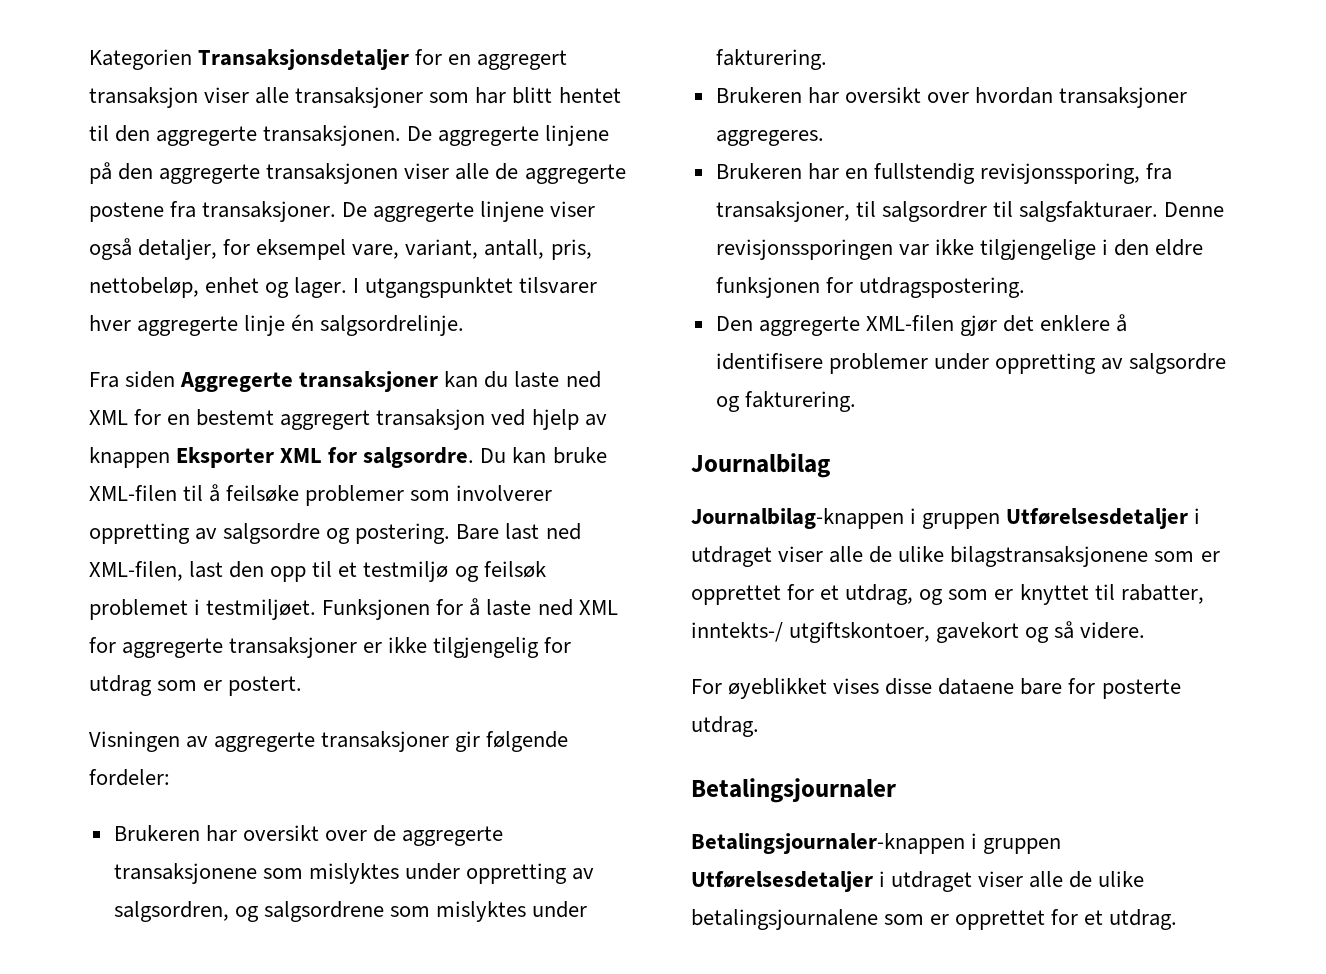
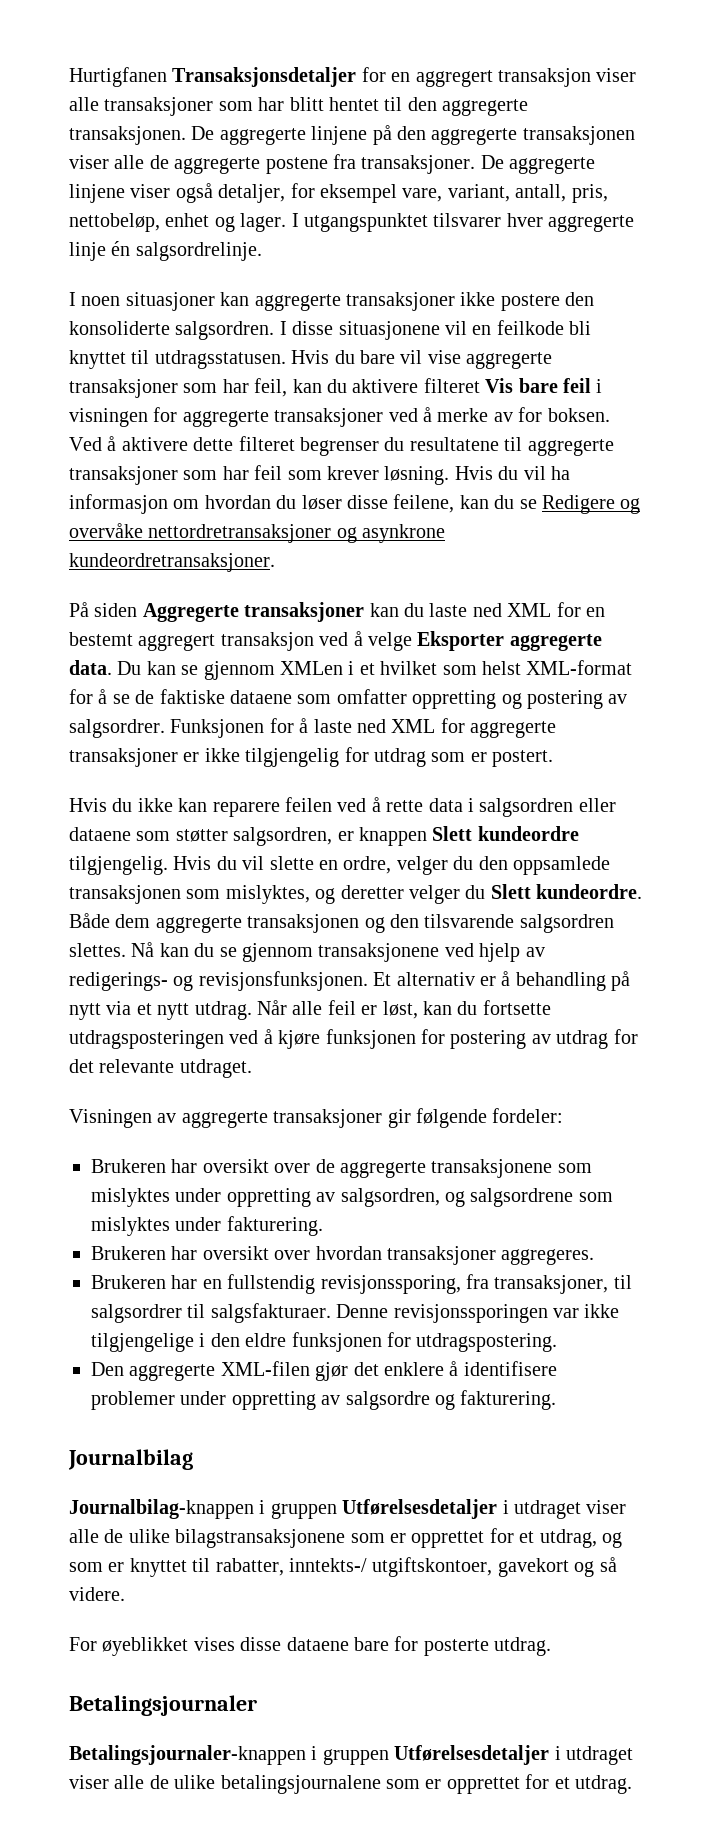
- Kategorien Transaksjonsdetaljer for en aggregert transaksjon viser alle transaksjoner som har blitt hentet til den aggregerte transaksjonen.
+ Hurtigfanen Transaksjonsdetaljer for en aggregert transaksjon viser alle transaksjoner som har blitt hentet til den aggregerte transaksjonen.
- Fra siden Aggregerte transaksjoner kan du laste ned XML for en bestemt aggregert transaksjon ved hjelp av knappen Eksporter XML for salgsordre. Du kan bruke XML-filen til å feilsøke problemer som involverer oppretting av salgsordre og postering. Bare last ned XML-filen, last den opp til et testmiljø og feilsøk problemet i testmiljøet.
+ I noen situasjoner kan aggregerte transaksjoner ikke postere den konsoliderte salgsordren. I disse situasjonene vil en feilkode bli knyttet til utdragsstatusen. Hvis du bare vil vise aggregerte transaksjoner som har feil, kan du aktivere filteret Vis bare feil i visningen for aggregerte transaksjoner ved å merke av for boksen. Ved å aktivere dette filteret begrenser du resultatene til aggregerte transaksjoner som har feil som krever løsning. Hvis du vil ha informasjon om hvordan du løser disse feilene, kan du se Redigere og overvåke nettordretransaksjoner og asynkrone kundeordretransaksjoner.
+ På siden Aggregerte transaksjoner kan du laste ned XML for en bestemt aggregert transaksjon ved å velge Eksporter aggregerte data. Du kan se gjennom XMLen i et hvilket som helst XML-format for å se de faktiske dataene som omfatter oppretting og postering av salgsordrer.
+ Hvis du ikke kan reparere feilen ved å rette data i salgsordren eller dataene som støtter salgsordren, er knappen Slett kundeordre tilgjengelig. Hvis du vil slette en ordre, velger du den oppsamlede transaksjonen som mislyktes, og deretter velger du Slett kundeordre. Både dem aggregerte transaksjonen og den tilsvarende salgsordren slettes. Nå kan du se gjennom transaksjonene ved hjelp av redigerings- og revisjonsfunksjonen. Et alternativ er å behandling på nytt via et nytt utdrag. Når alle feil er løst, kan du fortsette utdragsposteringen ved å kjøre funksjonen for postering av utdrag for det relevante utdraget.

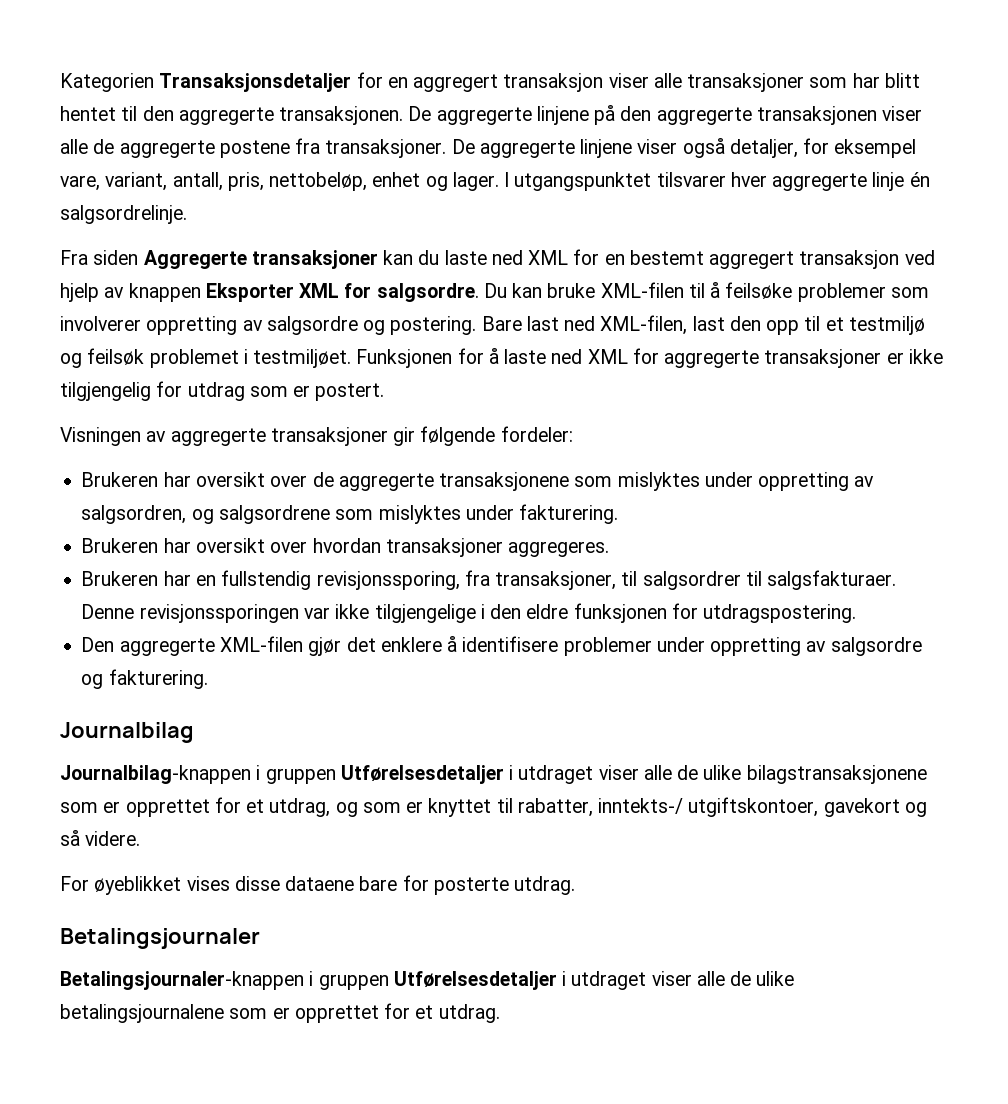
- Hurtigfanen Transaksjonsdetaljer for en aggregert transaksjon viser alle transaksjoner som har blitt hentet til den aggregerte transaksjonen.
+ Kategorien Transaksjonsdetaljer for en aggregert transaksjon viser alle transaksjoner som har blitt hentet til den aggregerte transaksjonen.
- I noen situasjoner kan aggregerte transaksjoner ikke postere den konsoliderte salgsordren. I disse situasjonene vil en feilkode bli knyttet til utdragsstatusen. Hvis du bare vil vise aggregerte transaksjoner som har feil, kan du aktivere filteret Vis bare feil i visningen for aggregerte transaksjoner ved å merke av for boksen. Ved å aktivere dette filteret begrenser du resultatene til aggregerte transaksjoner som har feil som krever løsning. Hvis du vil ha informasjon om hvordan du løser disse feilene, kan du se Redigere og overvåke nettordretransaksjoner og asynkrone kundeordretransaksjoner.
- På siden Aggregerte transaksjoner kan du laste ned XML for en bestemt aggregert transaksjon ved å velge Eksporter aggregerte data. Du kan se gjennom XMLen i et hvilket som helst XML-format for å se de faktiske dataene som omfatter oppretting og postering av salgsordrer.
+ Fra siden Aggregerte transaksjoner kan du laste ned XML for en bestemt aggregert transaksjon ved hjelp av knappen Eksporter XML for salgsordre. Du kan bruke XML-filen til å feilsøke problemer som involverer oppretting av salgsordre og postering. Bare last ned XML-filen, last den opp til et testmiljø og feilsøk problemet i testmiljøet.
- Hvis du ikke kan reparere feilen ved å rette data i salgsordren eller dataene som støtter salgsordren, er knappen Slett kundeordre tilgjengelig. Hvis du vil slette en ordre, velger du den oppsamlede transaksjonen som mislyktes, og deretter velger du Slett kundeordre. Både dem aggregerte transaksjonen og den tilsvarende salgsordren slettes. Nå kan du se gjennom transaksjonene ved hjelp av redigerings- og revisjonsfunksjonen. Et alternativ er å behandling på nytt via et nytt utdrag. Når alle feil er løst, kan du fortsette utdragsposteringen ved å kjøre funksjonen for postering av utdrag for det relevante utdraget.

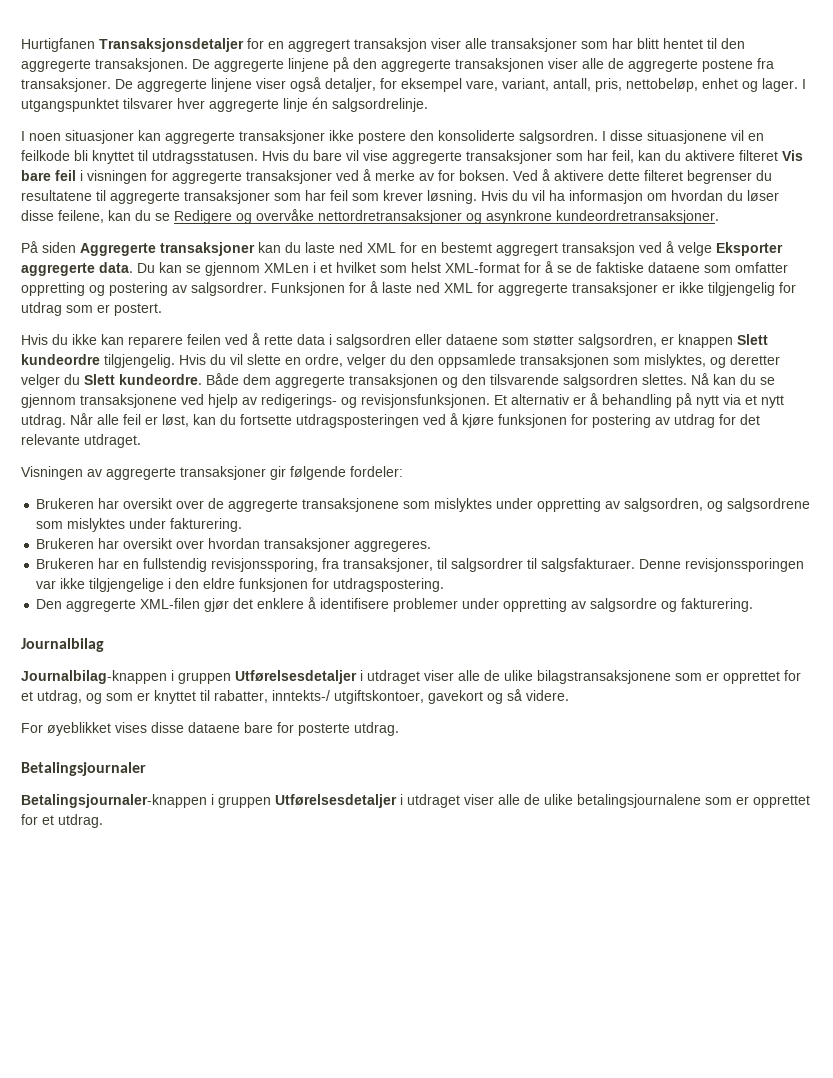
- Kategorien Transaksjonsdetaljer for en aggregert transaksjon viser alle transaksjoner som har blitt hentet til den aggregerte transaksjonen.
+ Hurtigfanen Transaksjonsdetaljer for en aggregert transaksjon viser alle transaksjoner som har blitt hentet til den aggregerte transaksjonen.
- Fra siden Aggregerte transaksjoner kan du laste ned XML for en bestemt aggregert transaksjon ved hjelp av knappen Eksporter XML for salgsordre. Du kan bruke XML-filen til å feilsøke problemer som involverer oppretting av salgsordre og postering. Bare last ned XML-filen, last den opp til et testmiljø og feilsøk problemet i testmiljøet.
+ I noen situasjoner kan aggregerte transaksjoner ikke postere den konsoliderte salgsordren. I disse situasjonene vil en feilkode bli knyttet til utdragsstatusen. Hvis du bare vil vise aggregerte transaksjoner som har feil, kan du aktivere filteret Vis bare feil i visningen for aggregerte transaksjoner ved å merke av for boksen. Ved å aktivere dette filteret begrenser du resultatene til aggregerte transaksjoner som har feil som krever løsning. Hvis du vil ha informasjon om hvordan du løser disse feilene, kan du se Redigere og overvåke nettordretransaksjoner og asynkrone kundeordretransaksjoner.
+ På siden Aggregerte transaksjoner kan du laste ned XML for en bestemt aggregert transaksjon ved å velge Eksporter aggregerte data. Du kan se gjennom XMLen i et hvilket som helst XML-format for å se de faktiske dataene som omfatter oppretting og postering av salgsordrer.
+ Hvis du ikke kan reparere feilen ved å rette data i salgsordren eller dataene som støtter salgsordren, er knappen Slett kundeordre tilgjengelig. Hvis du vil slette en ordre, velger du den oppsamlede transaksjonen som mislyktes, og deretter velger du Slett kundeordre. Både dem aggregerte transaksjonen og den tilsvarende salgsordren slettes. Nå kan du se gjennom transaksjonene ved hjelp av redigerings- og revisjonsfunksjonen. Et alternativ er å behandling på nytt via et nytt utdrag. Når alle feil er løst, kan du fortsette utdragsposteringen ved å kjøre funksjonen for postering av utdrag for det relevante utdraget.

